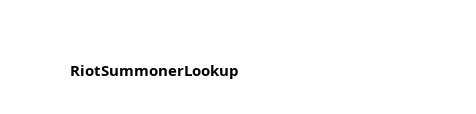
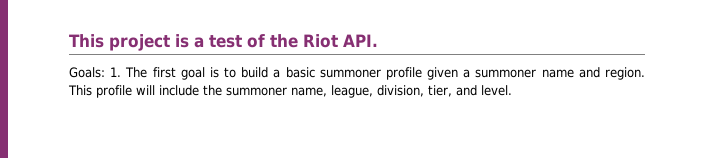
- RiotSummonerLookup
+ This project is a test of the Riot API.
+ Goals: 1. The first goal is to build a basic summoner profile given a summoner name and region. This profile will include the summoner name, league, division, tier, and level.

